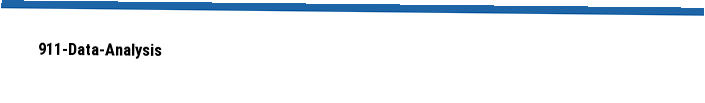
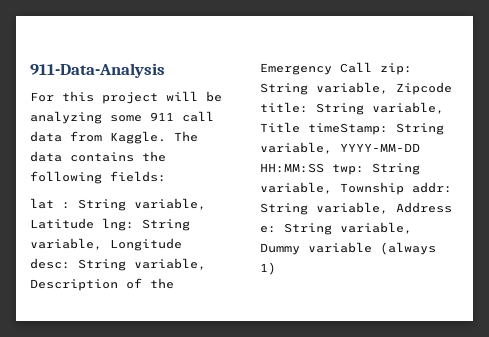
+ For this project will be analyzing some 911 call data from Kaggle. The data contains the following fields:
+ lat : String variable, Latitude lng: String variable, Longitude desc: String variable, Description of the Emergency Call zip: String variable, Zipcode title: String variable, Title timeStamp: String variable, YYYY-MM-DD HH:MM:SS twp: String variable, Township addr: String variable, Address e: String variable, Dummy variable (always 1)

